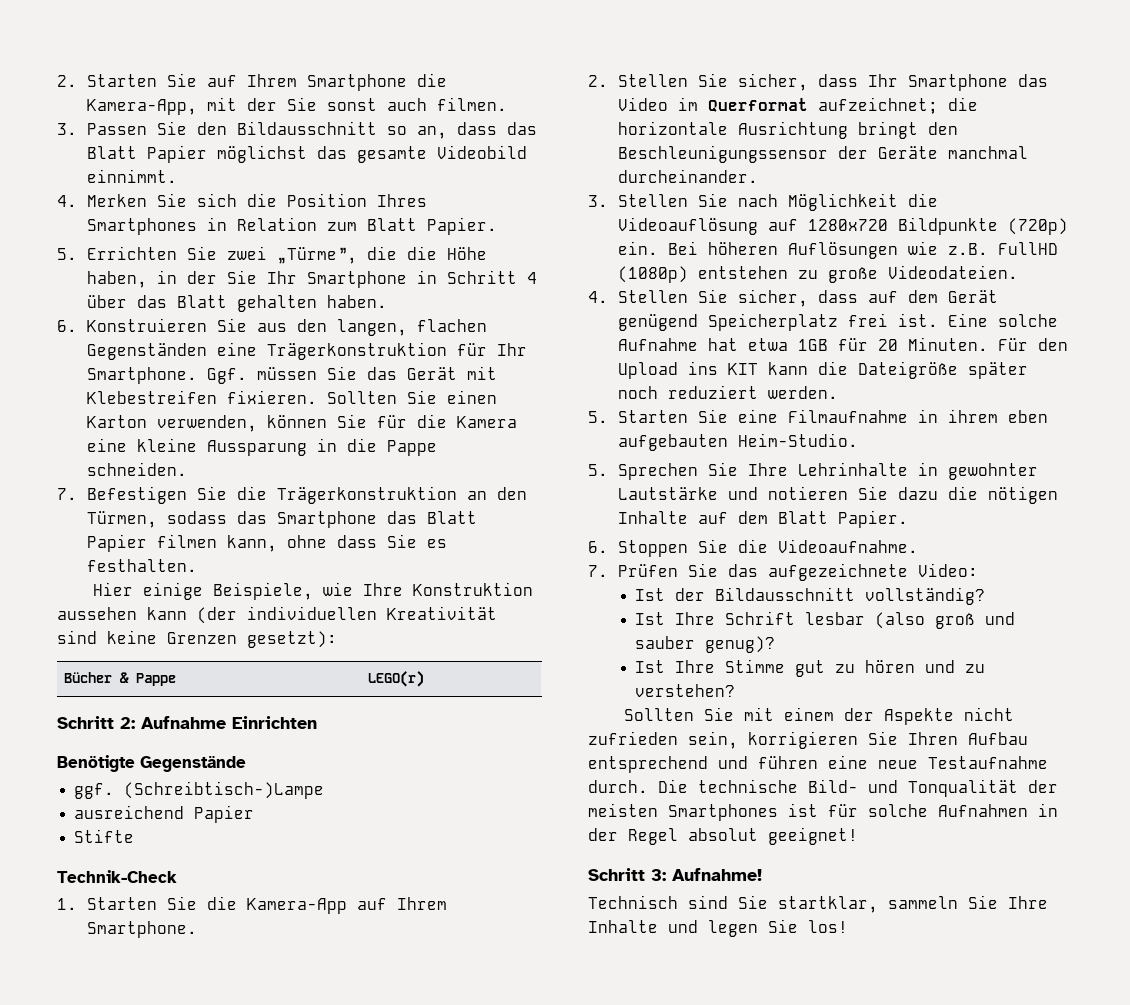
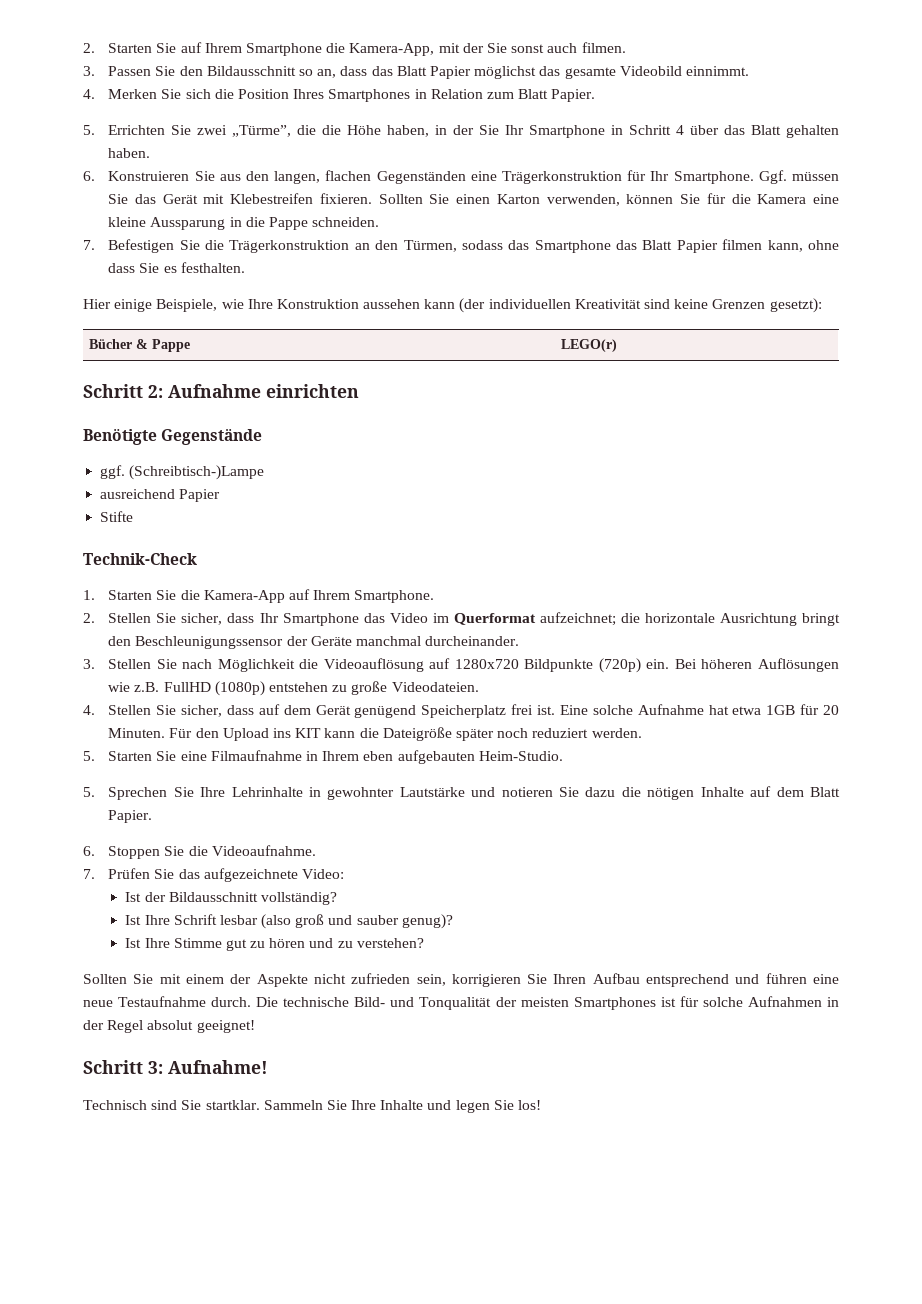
- Schritt 2: Aufnahme Einrichten
+ Schritt 2: Aufnahme einrichten
- 5. Starten Sie eine Filmaufnahme in ihrem eben aufgebauten Heim-Studio.
+ 5. Starten Sie eine Filmaufnahme in Ihrem eben aufgebauten Heim-Studio.
- Technisch sind Sie startklar, sammeln Sie Ihre Inhalte und legen Sie los!
+ Technisch sind Sie startklar. Sammeln Sie Ihre Inhalte und legen Sie los!

